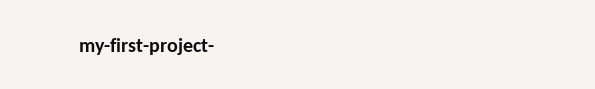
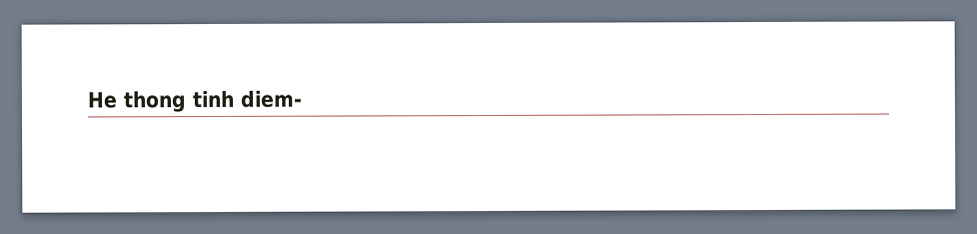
- my-first-project-
+ He thong tinh diem-

